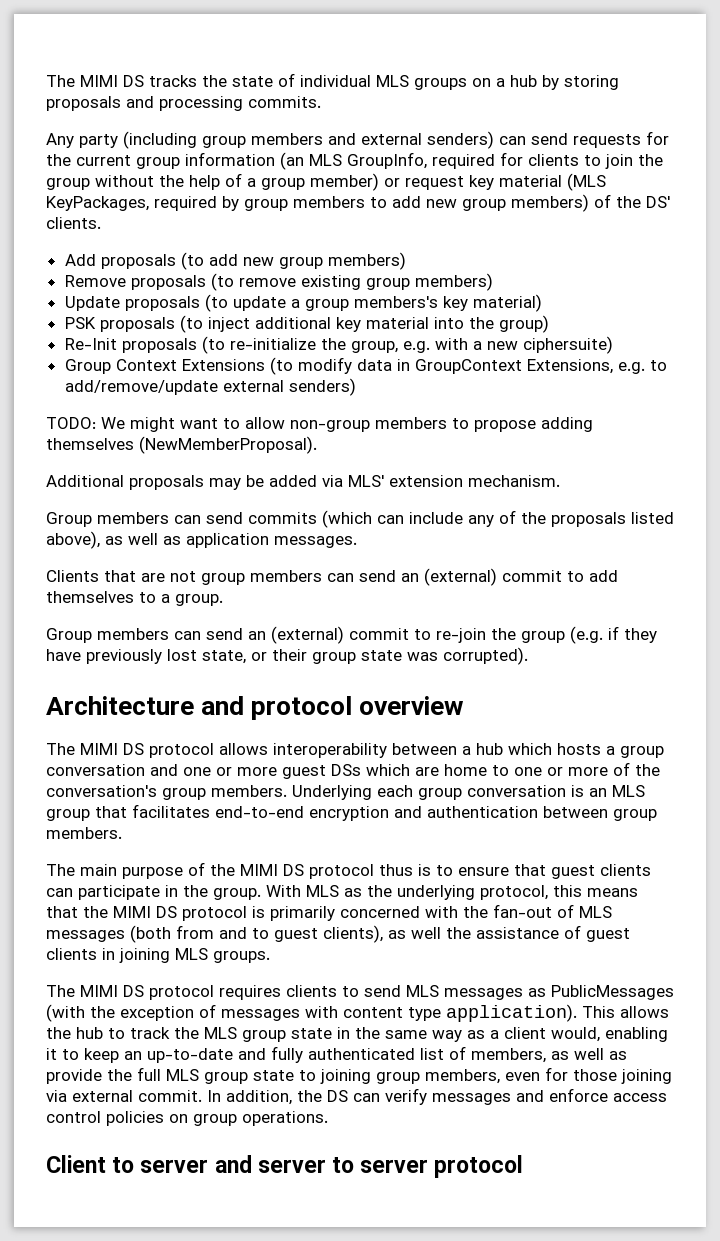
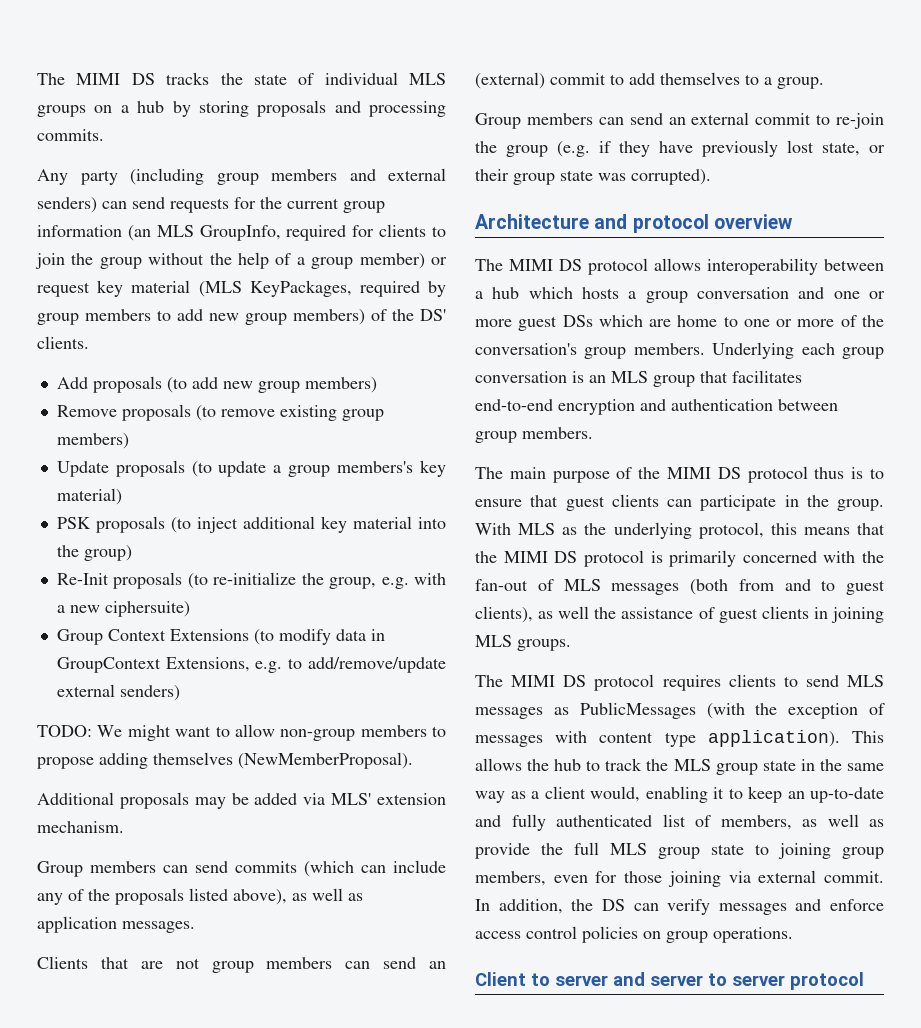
- Group members can send an (external) commit to re-join the group (e.g. if they have previously lost state, or their group state was corrupted).
+ Group members can send an external commit to re-join the group (e.g. if they have previously lost state, or their group state was corrupted).

